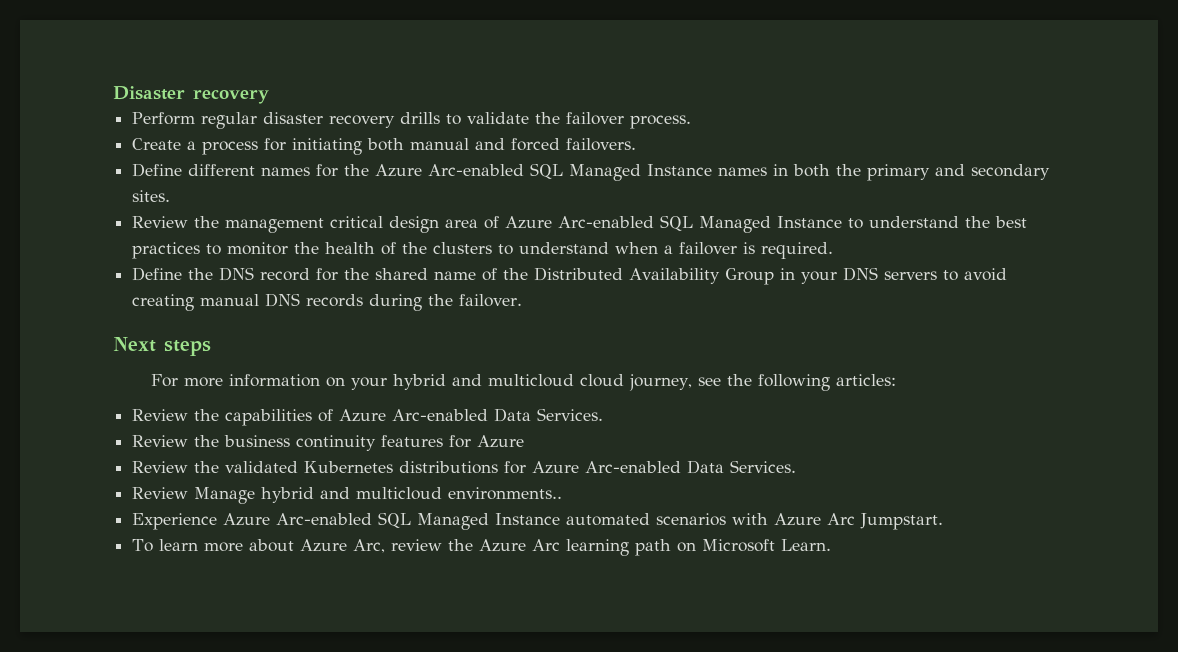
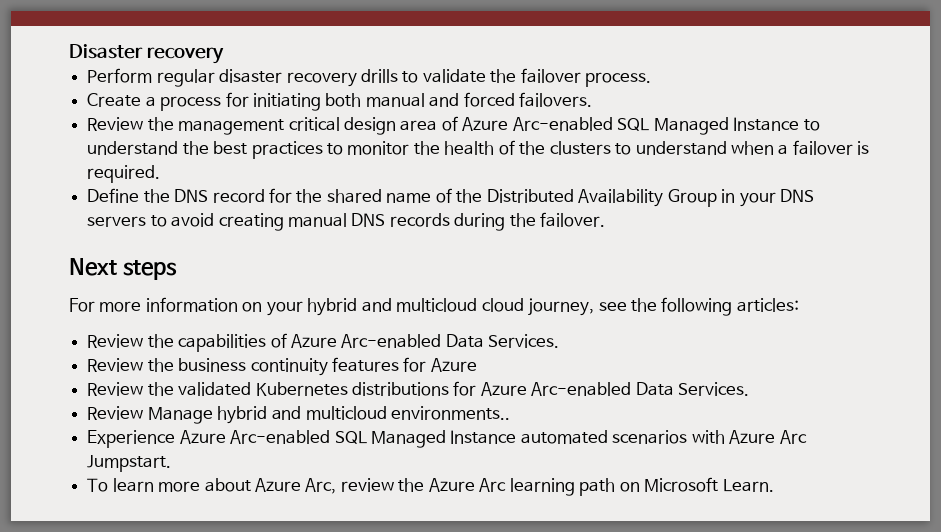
- Define different names for the Azure Arc-enabled SQL Managed Instance names in both the primary and secondary sites.

